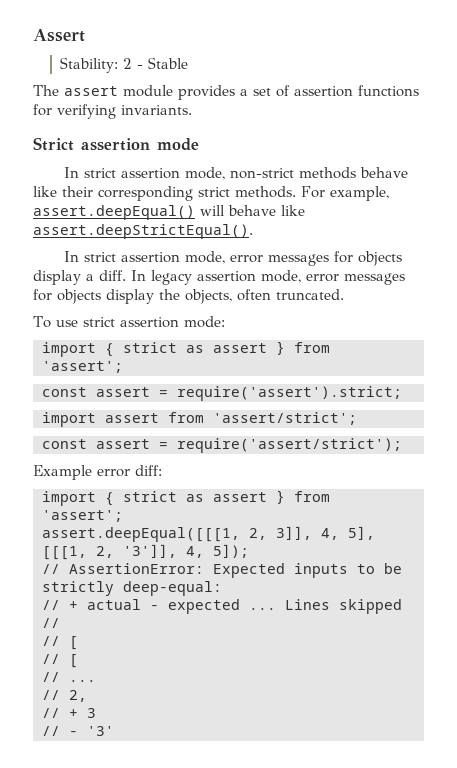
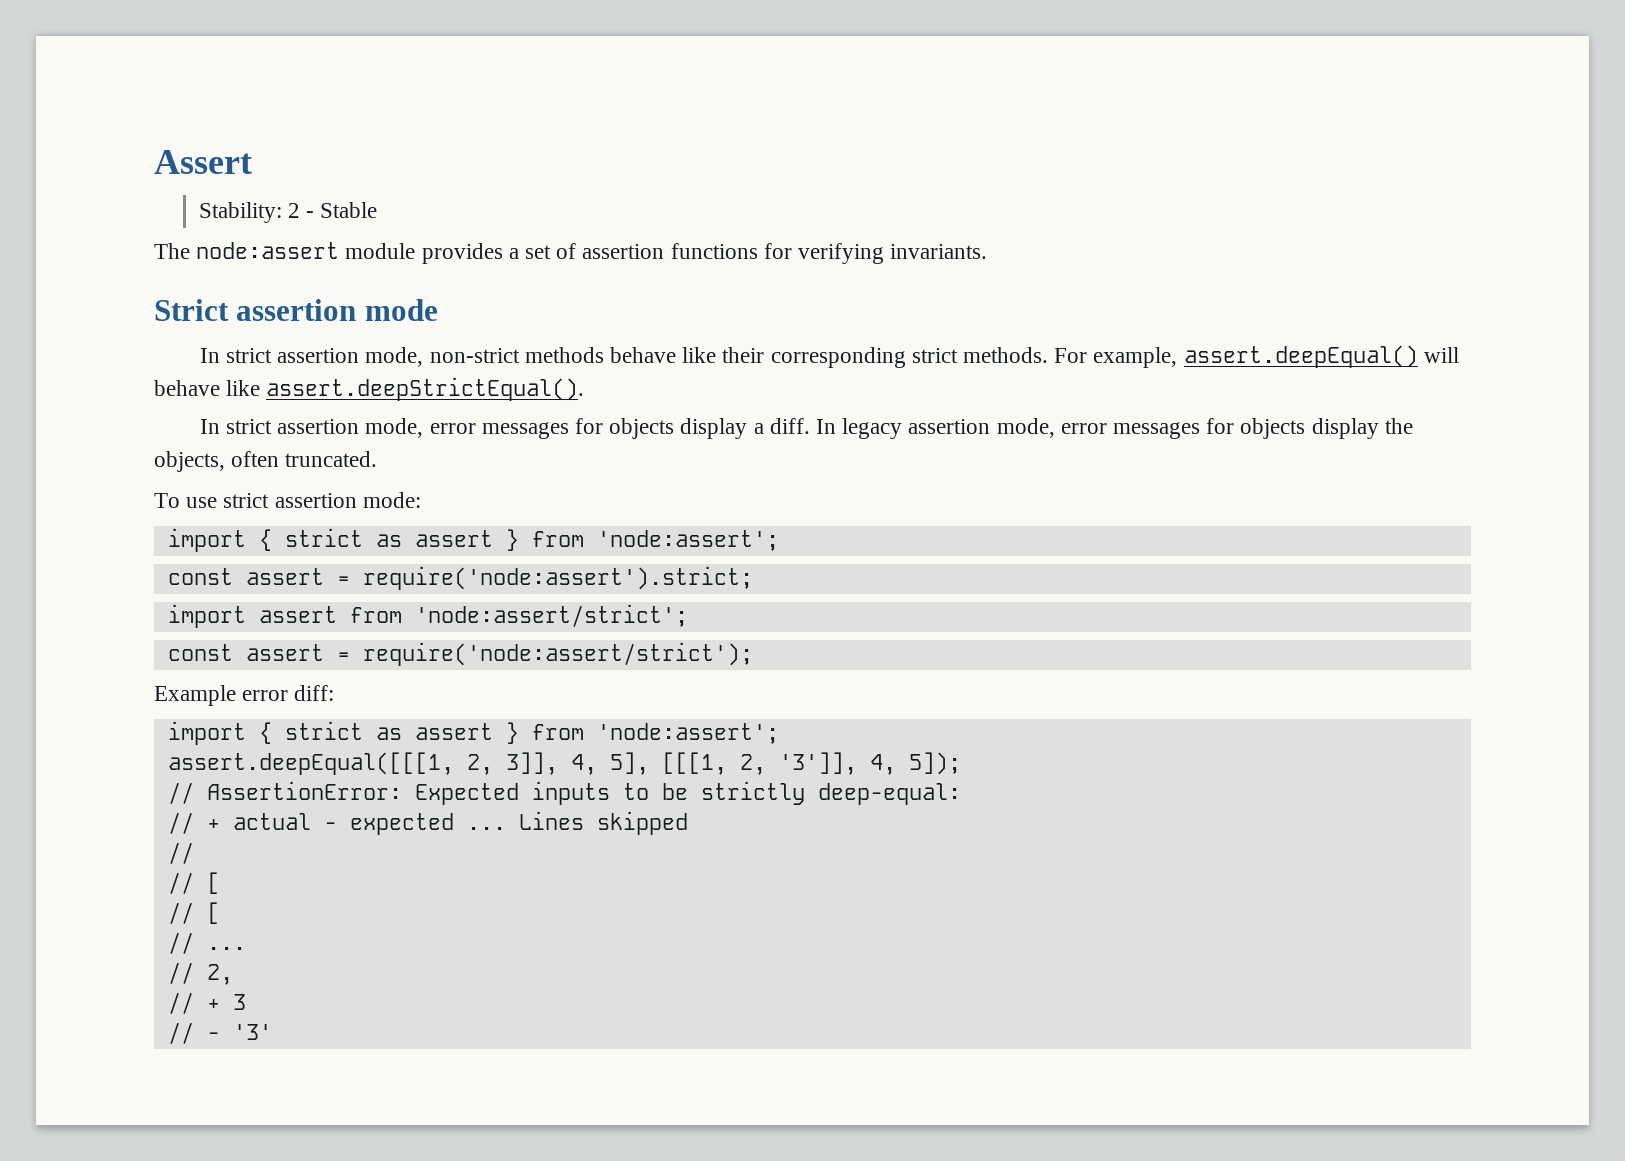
- The assert module provides a set of assertion functions for verifying invariants.
+ The node:assert module provides a set of assertion functions for verifying invariants.
  To use strict assertion mode:
- import { strict as assert } from 'assert';
- const assert = require('assert').strict;
+ import { strict as assert } from 'node:assert';
+ const assert = require('node:assert').strict;
- import assert from 'assert/strict';
- const assert = require('assert/strict');
+ import assert from 'node:assert/strict';
+ const assert = require('node:assert/strict');
  Example error diff:
- import { strict as assert } from 'assert';
+ import { strict as assert } from 'node:assert';

